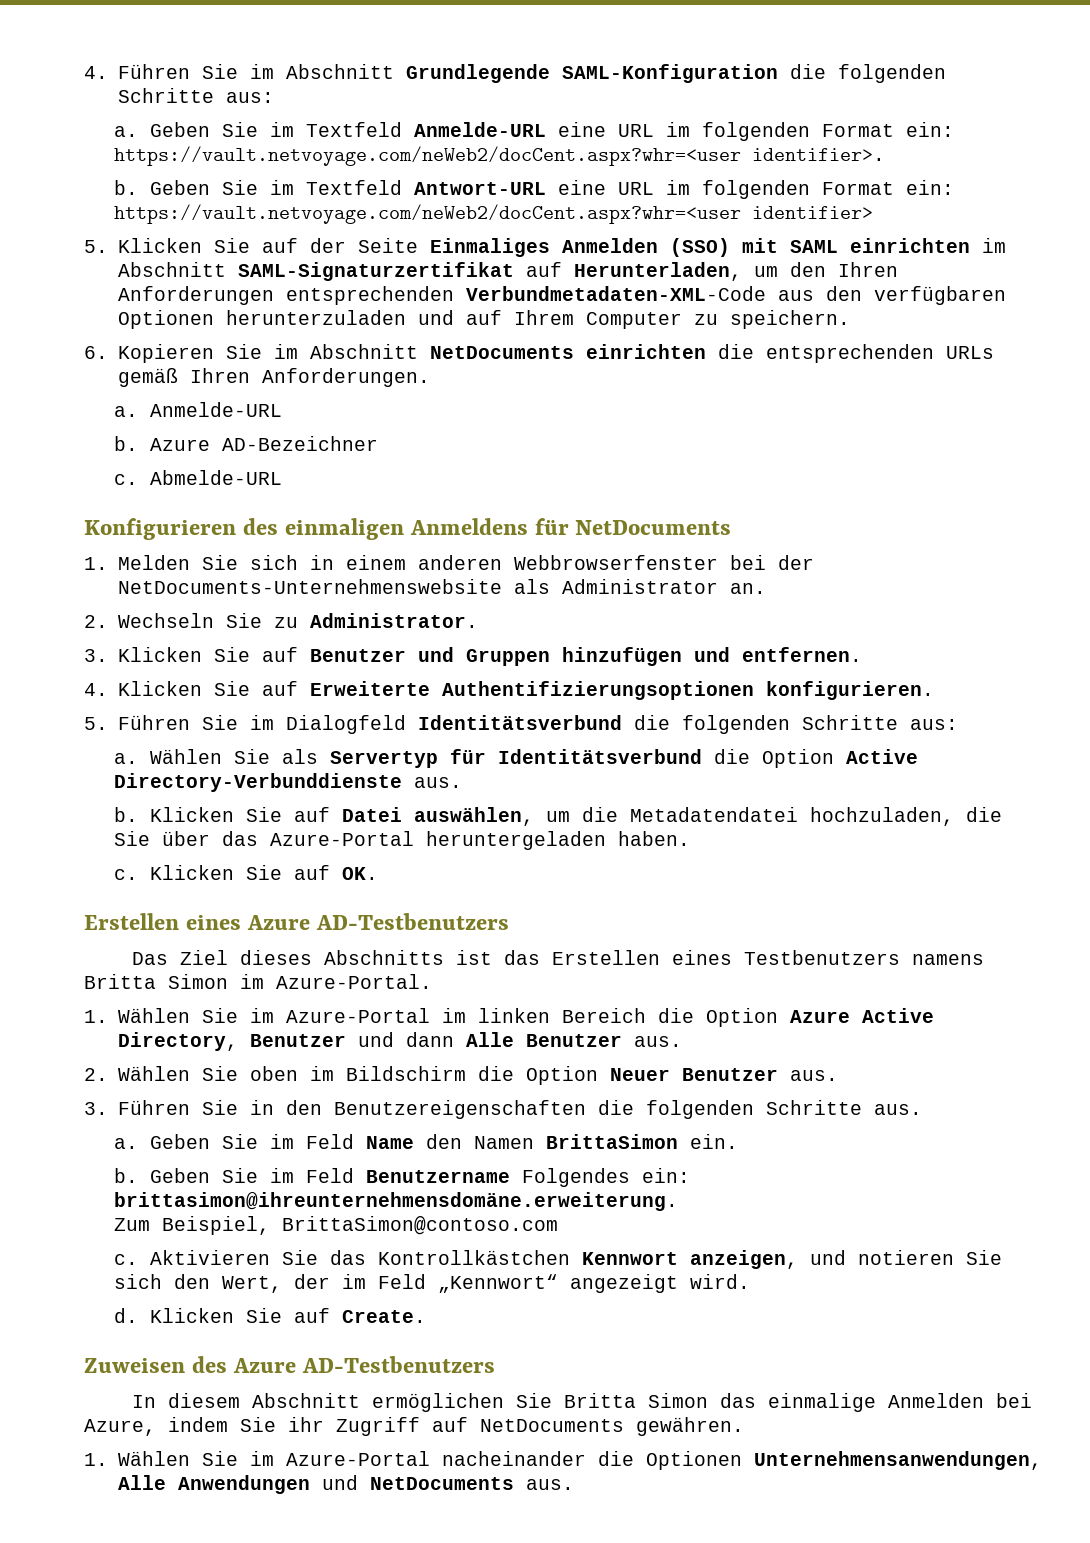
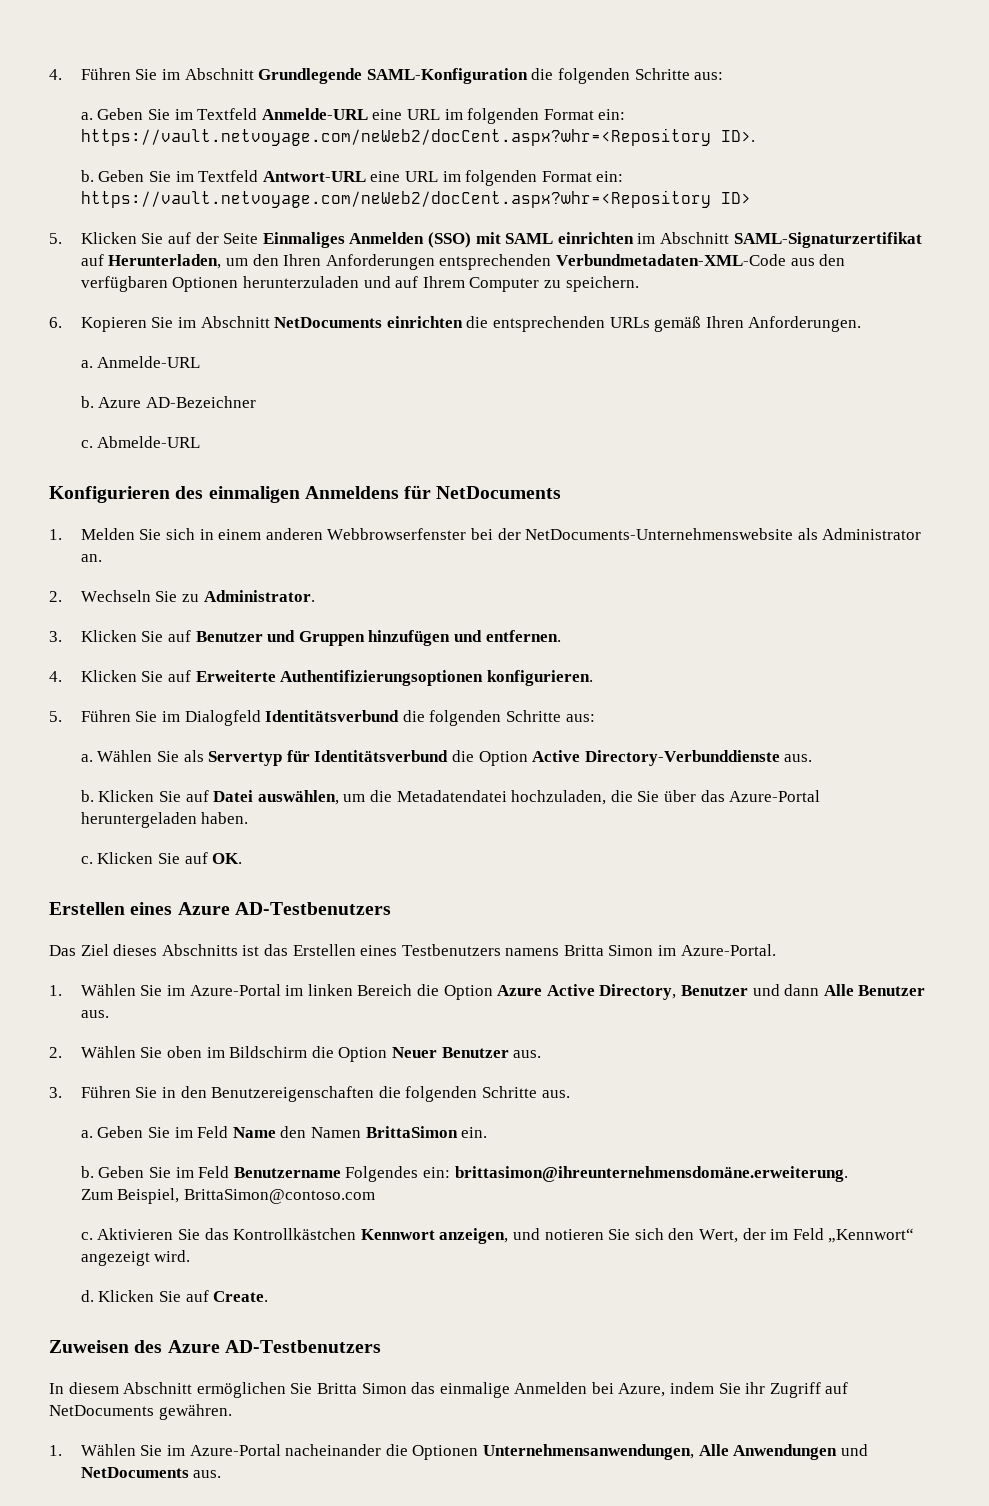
- Geben Sie im Textfeld Anmelde-URL eine URL im folgenden Format ein: https://vault.netvoyage.com/neWeb2/docCent.aspx?whr=<user identifier>.
+ Geben Sie im Textfeld Anmelde-URL eine URL im folgenden Format ein: https://vault.netvoyage.com/neWeb2/docCent.aspx?whr=<Repository ID>.
- Geben Sie im Textfeld Antwort-URL eine URL im folgenden Format ein: https://vault.netvoyage.com/neWeb2/docCent.aspx?whr=<user identifier>
+ Geben Sie im Textfeld Antwort-URL eine URL im folgenden Format ein: https://vault.netvoyage.com/neWeb2/docCent.aspx?whr=<Repository ID>

